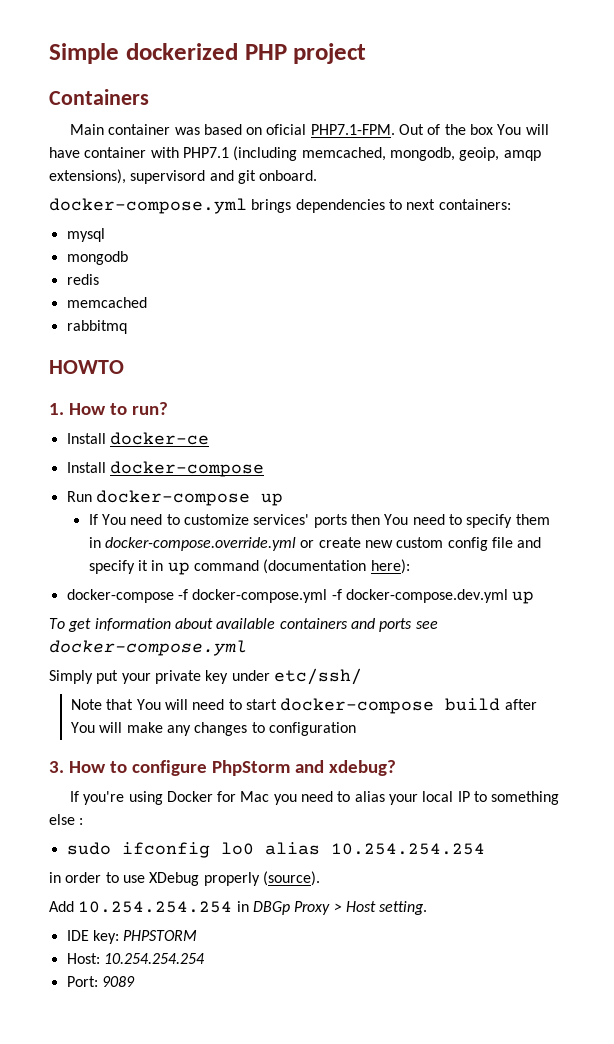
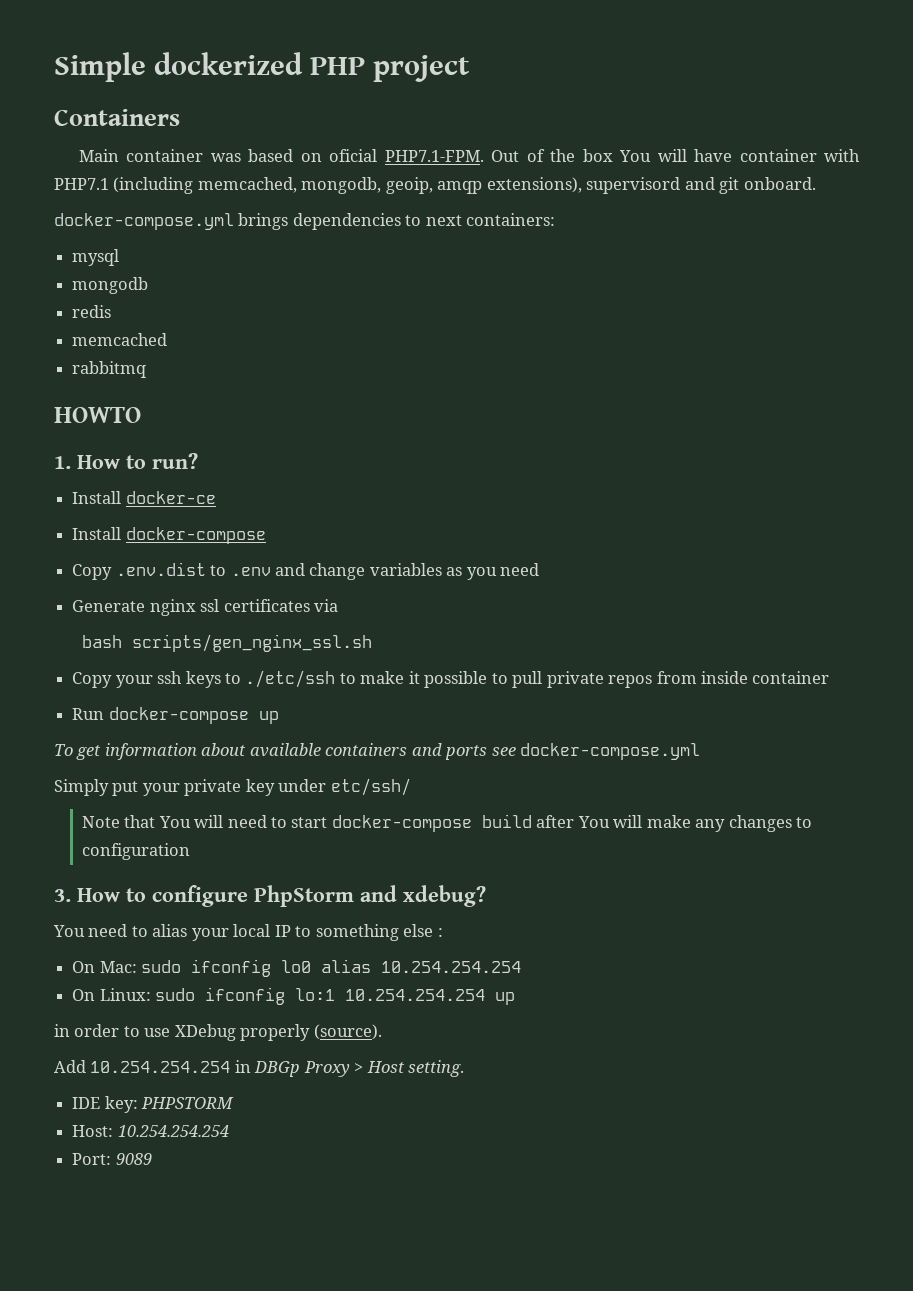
+ Copy .env.dist to .env and change variables as you need
+ Generate nginx ssl certificates via
+ bash scripts/gen_nginx_ssl.sh
+ Copy your ssh keys to ./etc/ssh to make it possible to pull private repos from inside container
  Run docker-compose up
- If You need to customize services' ports then You need to specify them in docker-compose.override.yml or create new custom config file and specify it in up command (documentation here):
- docker-compose -f docker-compose.yml -f docker-compose.dev.yml up
- If you're using Docker for Mac you need to alias your local IP to something else :
+ You need to alias your local IP to something else :
- sudo ifconfig lo0 alias 10.254.254.254
+ On Mac: sudo ifconfig lo0 alias 10.254.254.254
+ On Linux: sudo ifconfig lo:1 10.254.254.254 up

